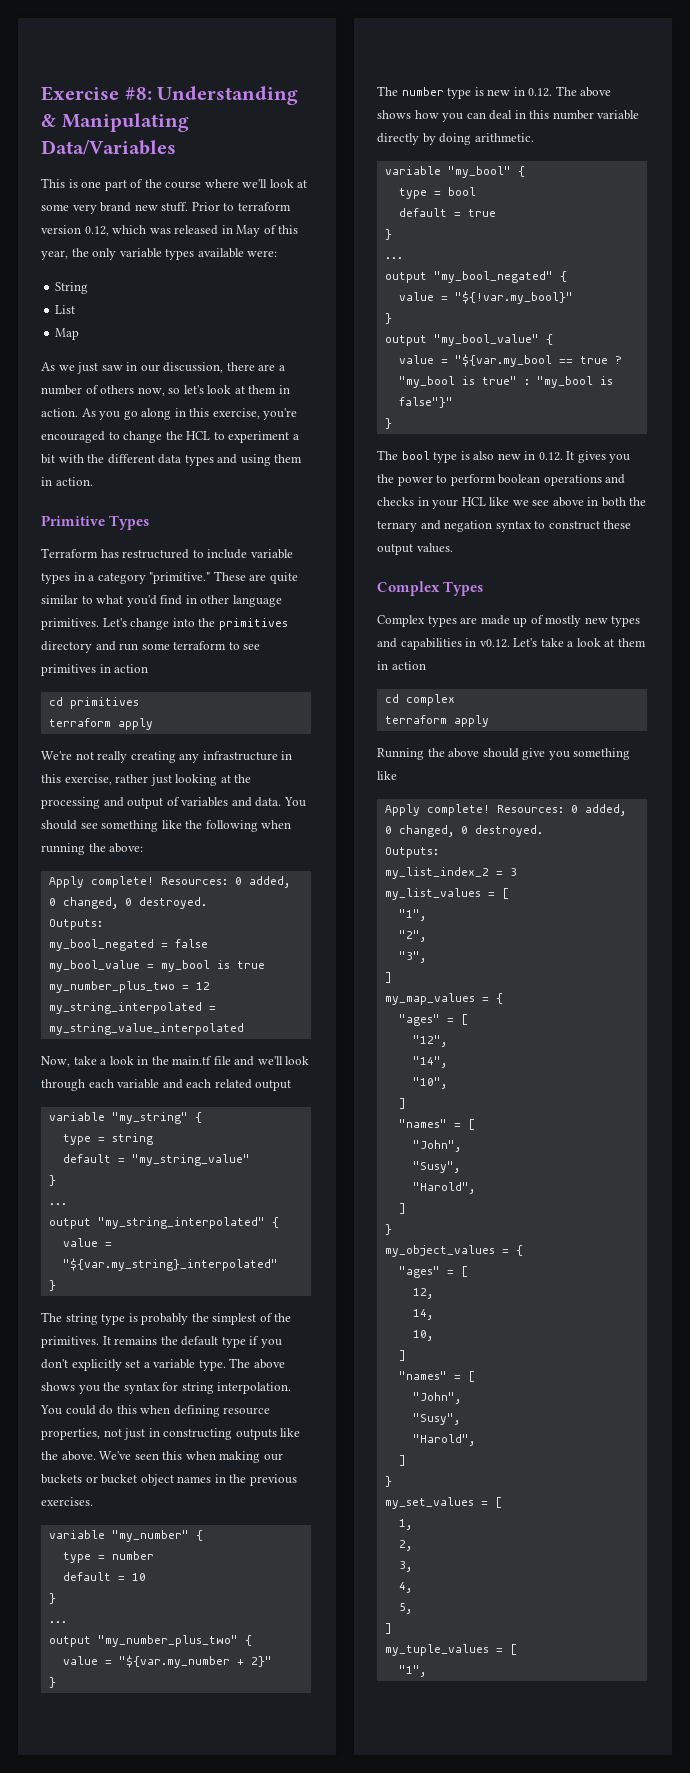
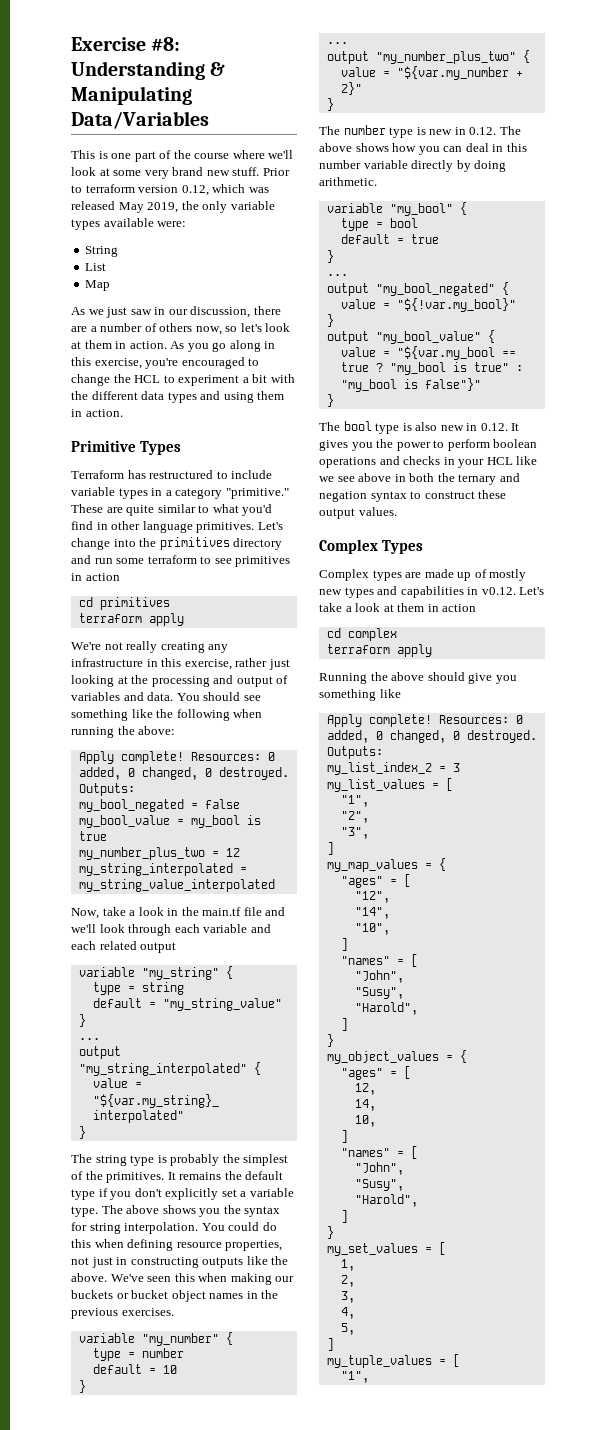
- Prior to terraform version 0.12, which was released in May of this year, the only variable types available were:
+ Prior to terraform version 0.12, which was released May 2019, the only variable types available were:

